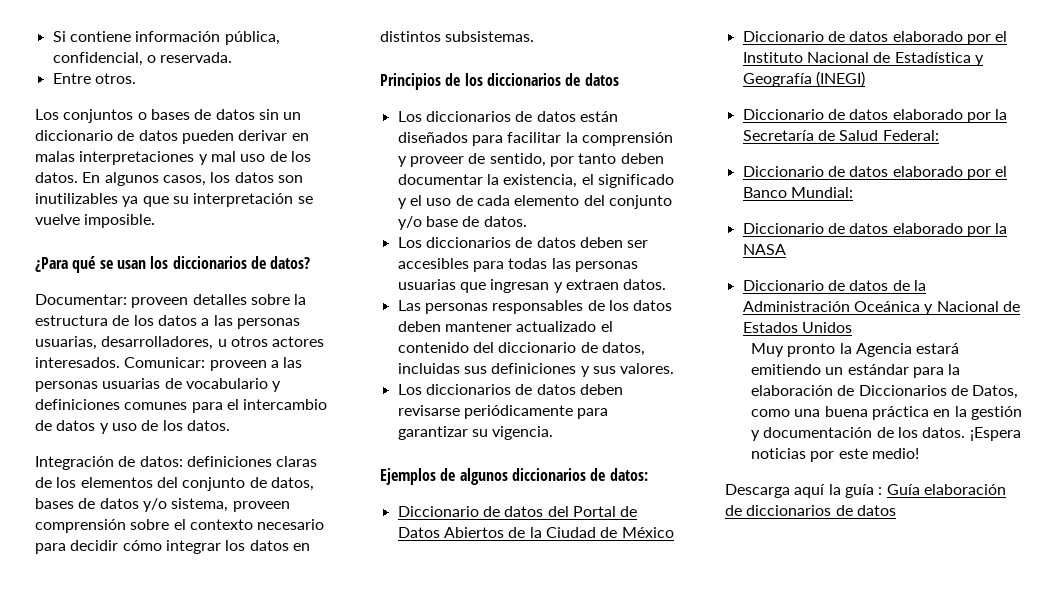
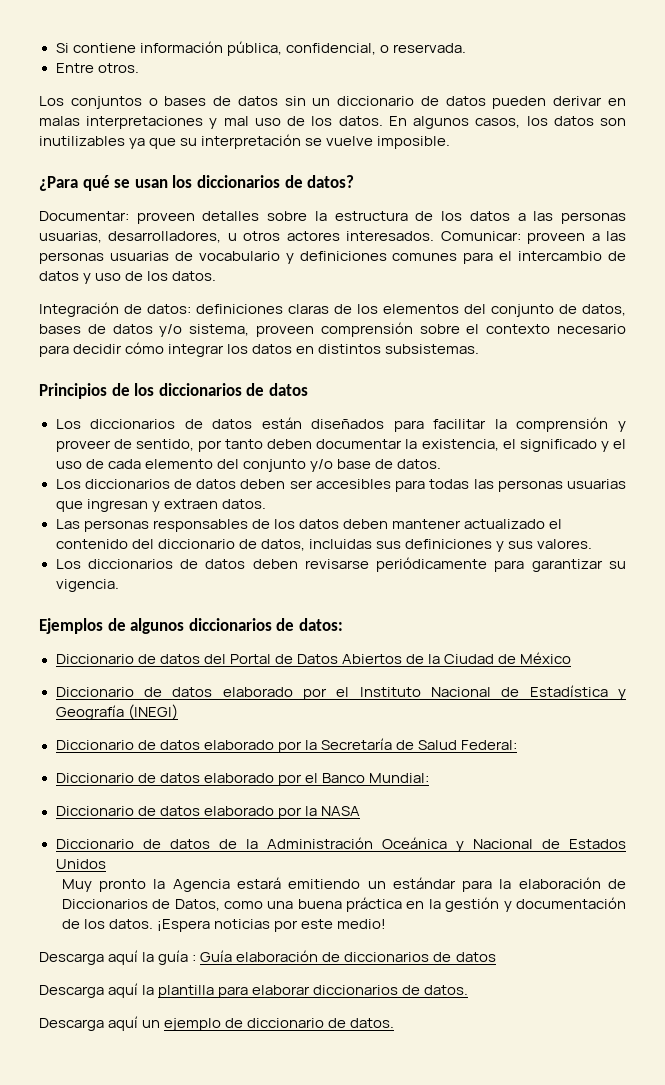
+ Descarga aquí la plantilla para elaborar diccionarios de datos.
+ Descarga aquí un ejemplo de diccionario de datos.

